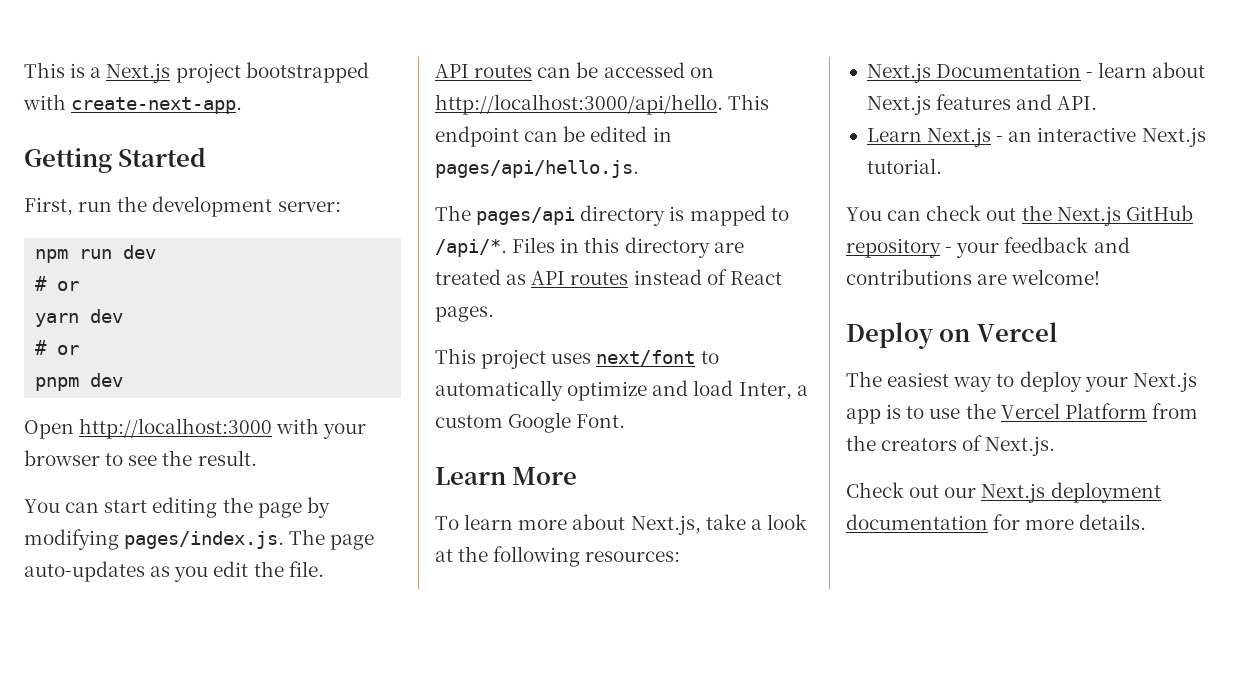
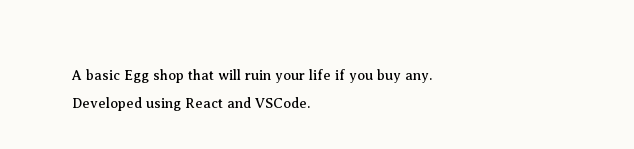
- This is a Next.js project bootstrapped with create-next-app.
- Getting Started
- First, run the development server:
- npm run dev
- # or
- yarn dev
- # or
- pnpm dev
- Open http://localhost:3000 with your browser to see the result.
- You can start editing the page by modifying pages/index.js. The page auto-updates as you edit the file.
- API routes can be accessed on http://localhost:3000/api/hello. This endpoint can be edited in pages/api/hello.js.
- The pages/api directory is mapped to /api/*. Files in this directory are treated as API routes instead of React pages.
- This project uses next/font to automatically optimize and load Inter, a custom Google Font.
- Learn More
- To learn more about Next.js, take a look at the following resources:
- Next.js Documentation - learn about Next.js features and API.
- Learn Next.js - an interactive Next.js tutorial.
- You can check out the Next.js GitHub repository - your feedback and contributions are welcome!
- Deploy on Vercel
- The easiest way to deploy your Next.js app is to use the Vercel Platform from the creators of Next.js.
- Check out our Next.js deployment documentation for more details.
+ A basic Egg shop that will ruin your life if you buy any.
+ Developed using React and VSCode.

